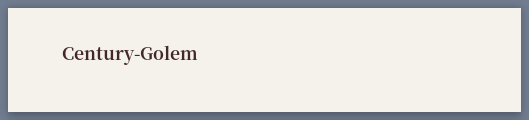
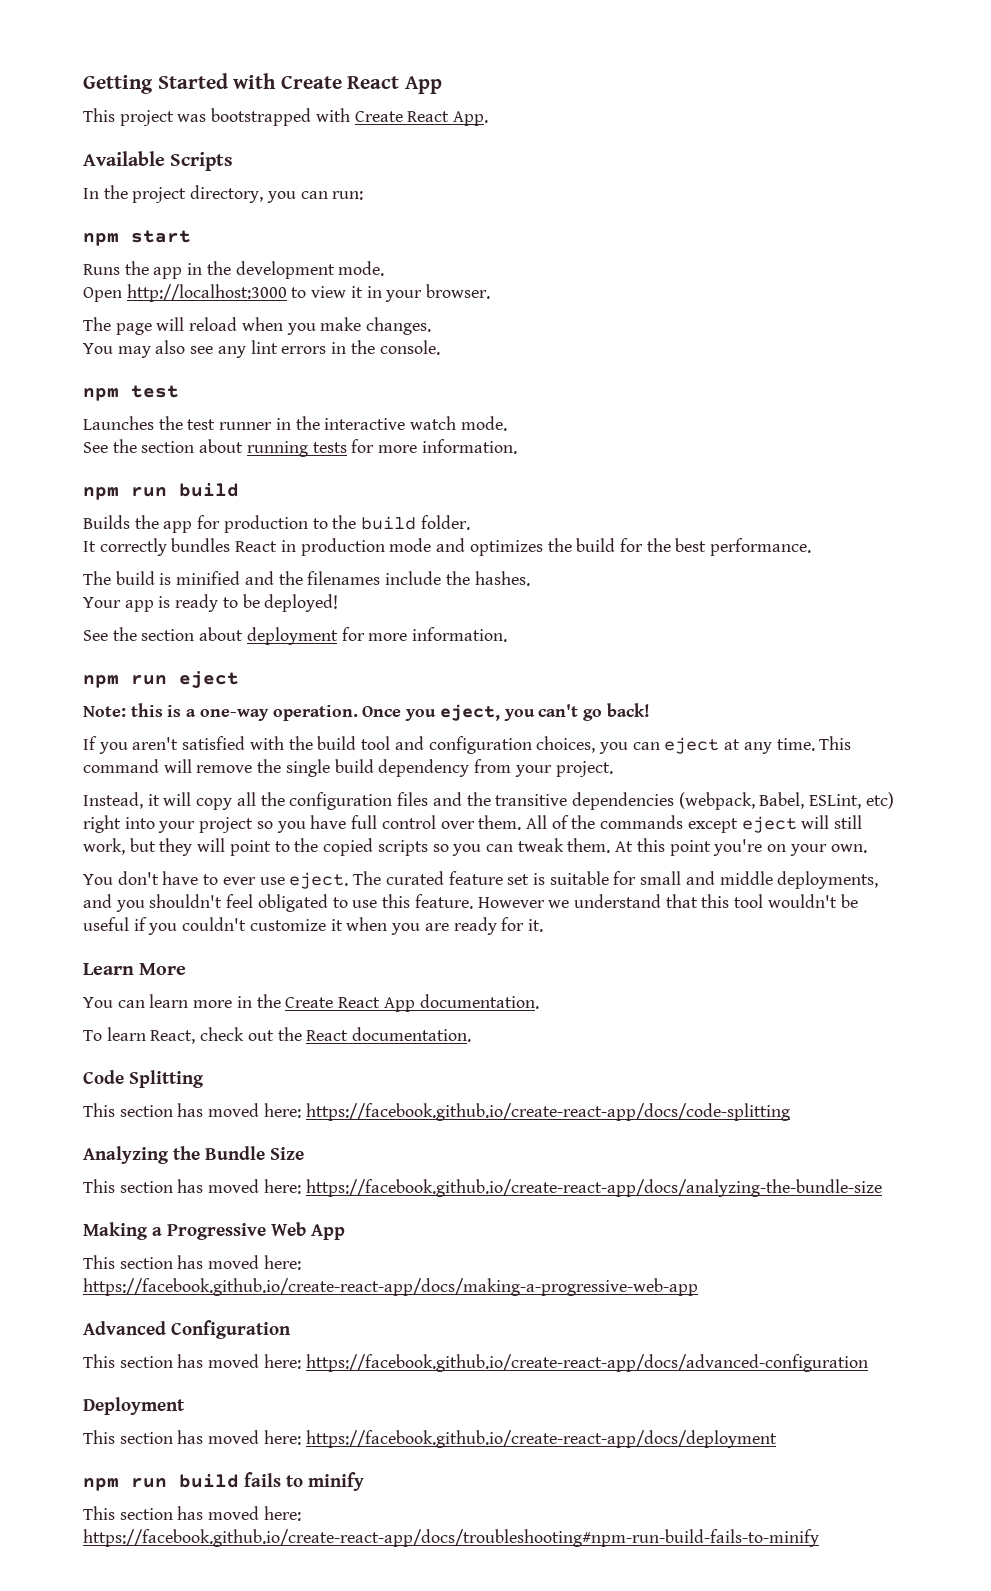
- Century-Golem
+ Getting Started with Create React App
+ This project was bootstrapped with Create React App.
+ Available Scripts
+ In the project directory, you can run:
+ npm start
+ Runs the app in the development mode.
+ Open http://localhost:3000 to view it in your browser.
+ The page will reload when you make changes.
+ You may also see any lint errors in the console.
+ npm test
+ Launches the test runner in the interactive watch mode.
+ See the section about running tests for more information.
+ npm run build
+ Builds the app for production to the build folder.
+ It correctly bundles React in production mode and optimizes the build for the best performance.
+ The build is minified and the filenames include the hashes.
+ Your app is ready to be deployed!
+ See the section about deployment for more information.
+ npm run eject
+ Note: this is a one-way operation. Once you eject, you can't go back!
+ If you aren't satisfied with the build tool and configuration choices, you can eject at any time. This command will remove the single build dependency from your project.
+ Instead, it will copy all the configuration files and the transitive dependencies (webpack, Babel, ESLint, etc) right into your project so you have full control over them. All of the commands except eject will still work, but they will point to the copied scripts so you can tweak them. At this point you're on your own.
+ You don't have to ever use eject. The curated feature set is suitable for small and middle deployments, and you shouldn't feel obligated to use this feature. However we understand that this tool wouldn't be useful if you couldn't customize it when you are ready for it.
+ Learn More
+ You can learn more in the Create React App documentation.
+ To learn React, check out the React documentation.
+ Code Splitting
+ This section has moved here: https://facebook.github.io/create-react-app/docs/code-splitting
+ Analyzing the Bundle Size
+ This section has moved here: https://facebook.github.io/create-react-app/docs/analyzing-the-bundle-size
+ Making a Progressive Web App
+ This section has moved here: https://facebook.github.io/create-react-app/docs/making-a-progressive-web-app
+ Advanced Configuration
+ This section has moved here: https://facebook.github.io/create-react-app/docs/advanced-configuration
+ Deployment
+ This section has moved here: https://facebook.github.io/create-react-app/docs/deployment
+ npm run build fails to minify
+ This section has moved here: https://facebook.github.io/create-react-app/docs/troubleshooting#npm-run-build-fails-to-minify

